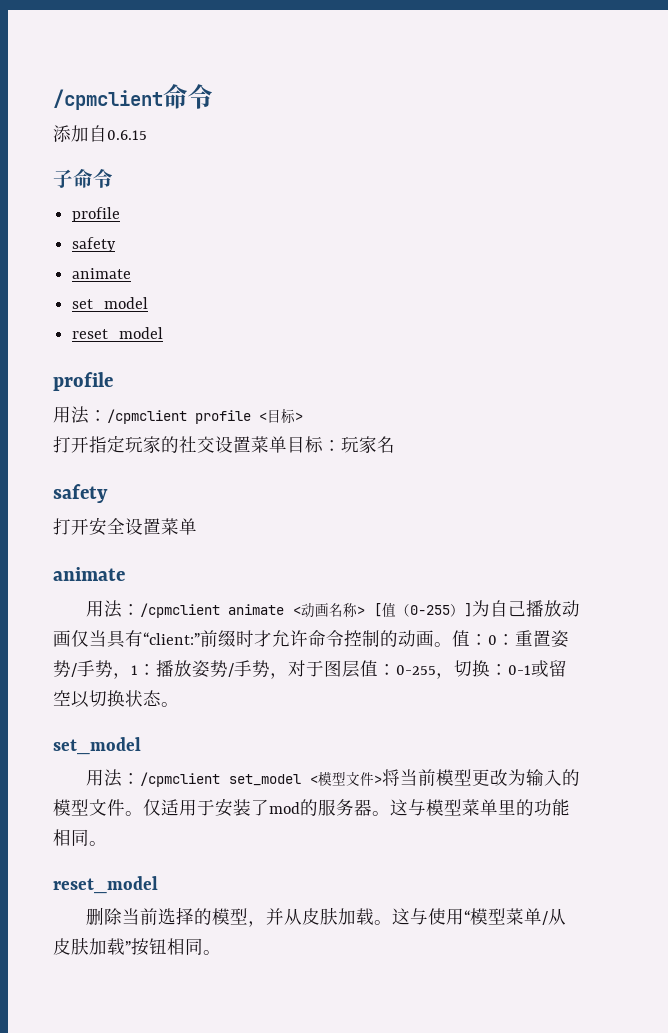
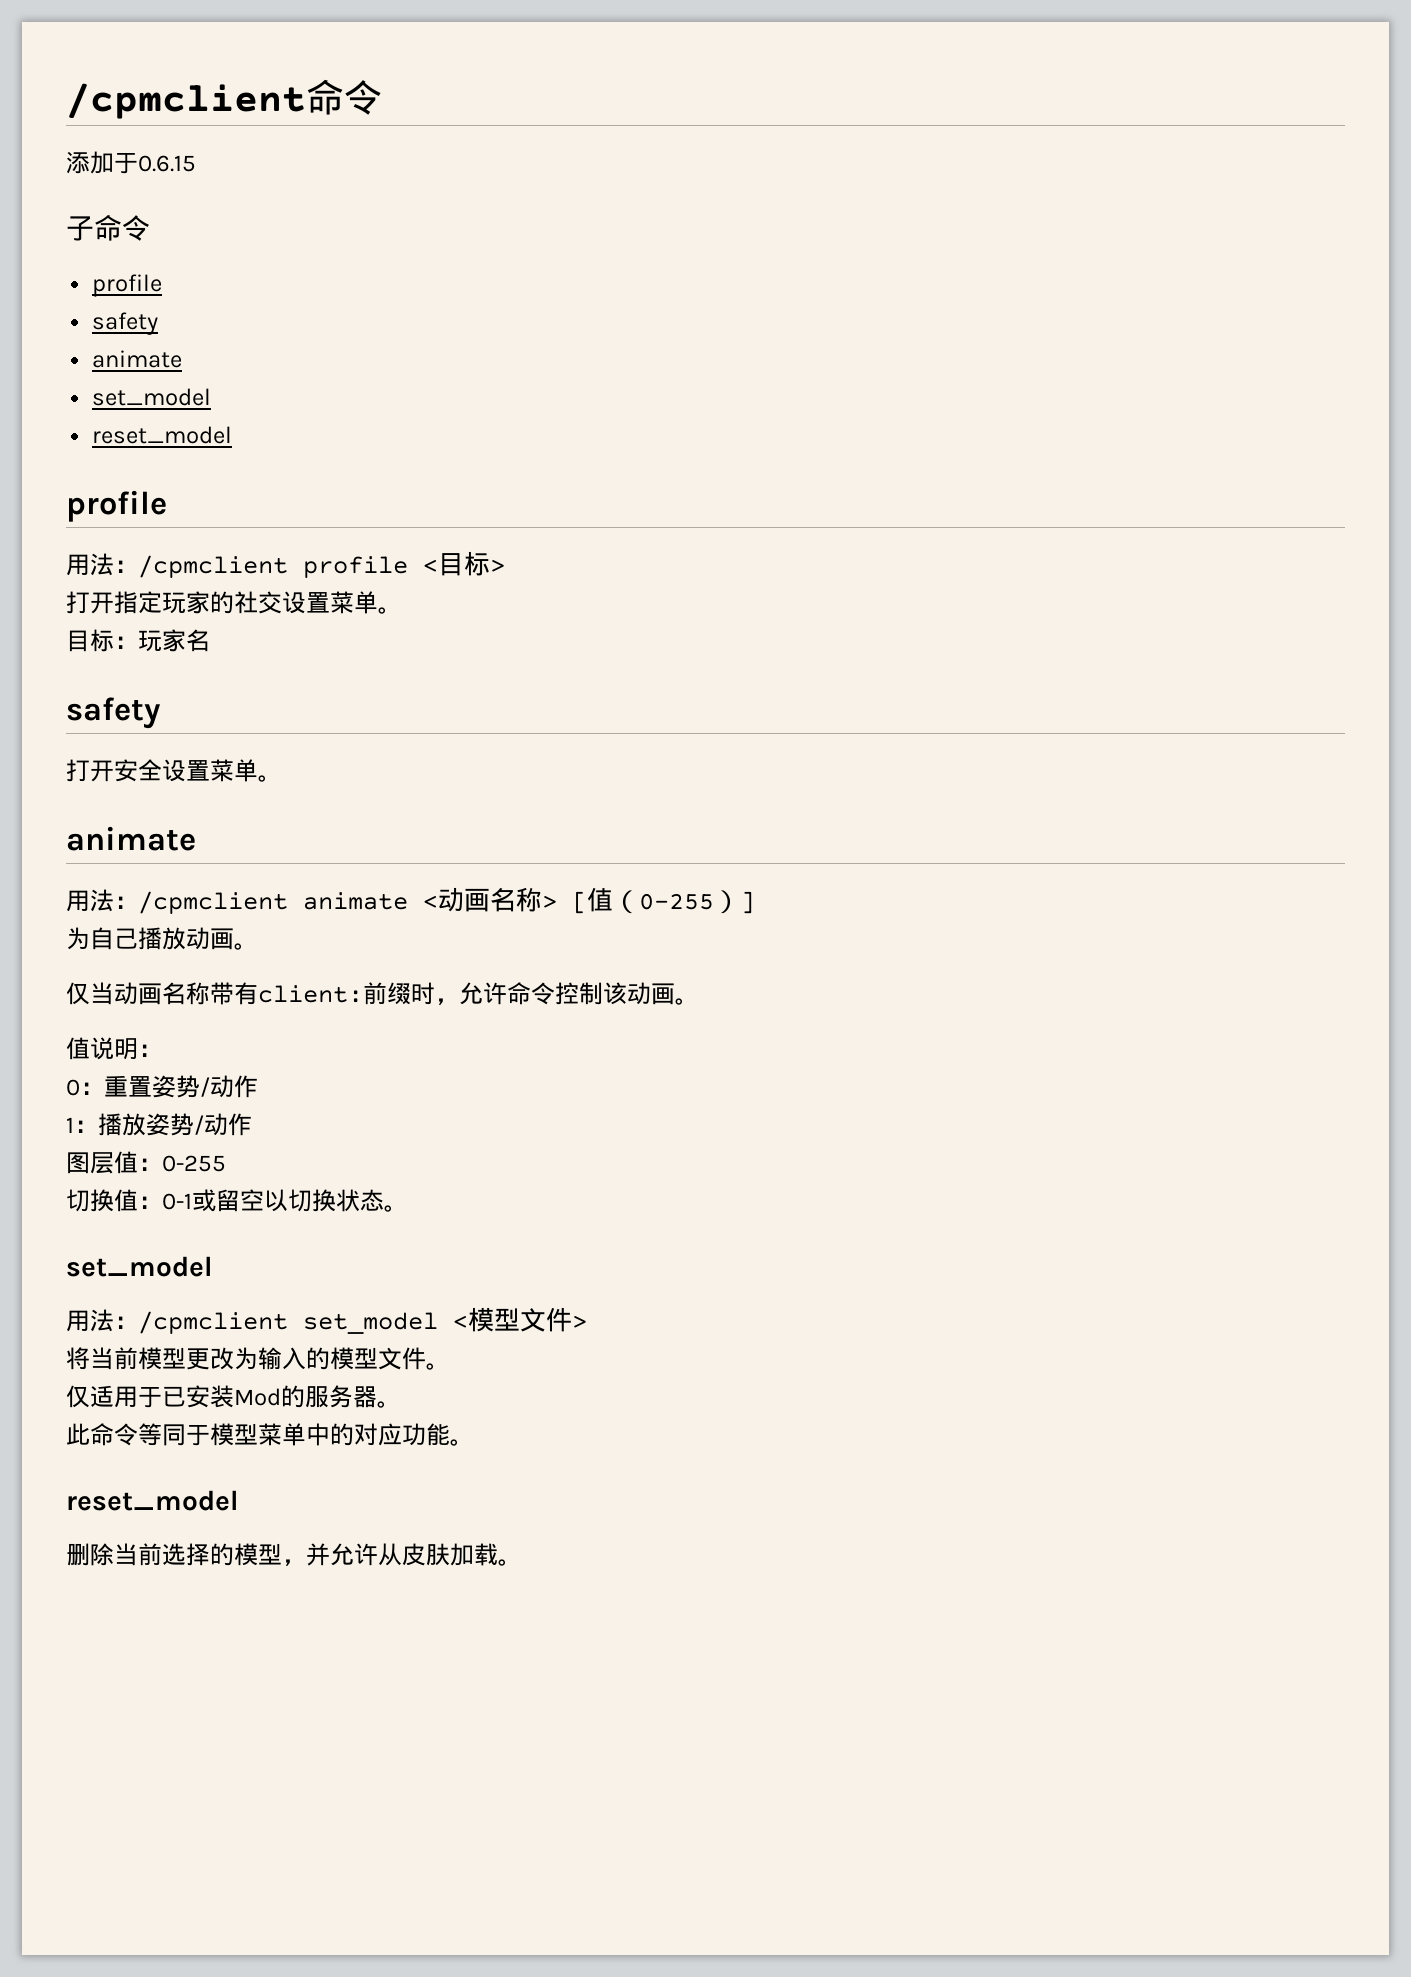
- 添加自0.6.15
+ 添加于0.6.15
- 打开指定玩家的社交设置菜单目标：玩家名
+ 打开指定玩家的社交设置菜单。
+ 目标：玩家名
- 打开安全设置菜单
+ 打开安全设置菜单。
- 用法：/cpmclient animate <动画名称> [值（0-255）]为自己播放动画仅当具有“client:”前缀时才允许命令控制的动画。值：0：重置姿势/手势，1：播放姿势/手势，对于图层值：0-255，切换：0-1或留空以切换状态。
+ 用法：/cpmclient animate <动画名称> [值（0-255）]
+ 为自己播放动画。
+ 仅当动画名称带有client:前缀时，允许命令控制该动画。
+ 值说明：
+ 0：重置姿势/动作
+ 1：播放姿势/动作
+ 图层值：0-255
+ 切换值：0-1或留空以切换状态。
- 用法：/cpmclient set_model <模型文件>将当前模型更改为输入的模型文件。仅适用于安装了mod的服务器。这与模型菜单里的功能相同。
+ 用法：/cpmclient set_model <模型文件>
+ 将当前模型更改为输入的模型文件。
+ 仅适用于已安装Mod的服务器。
+ 此命令等同于模型菜单中的对应功能。
- 删除当前选择的模型，并从皮肤加载。这与使用“模型菜单/从皮肤加载”按钮相同。
+ 删除当前选择的模型，并允许从皮肤加载。

